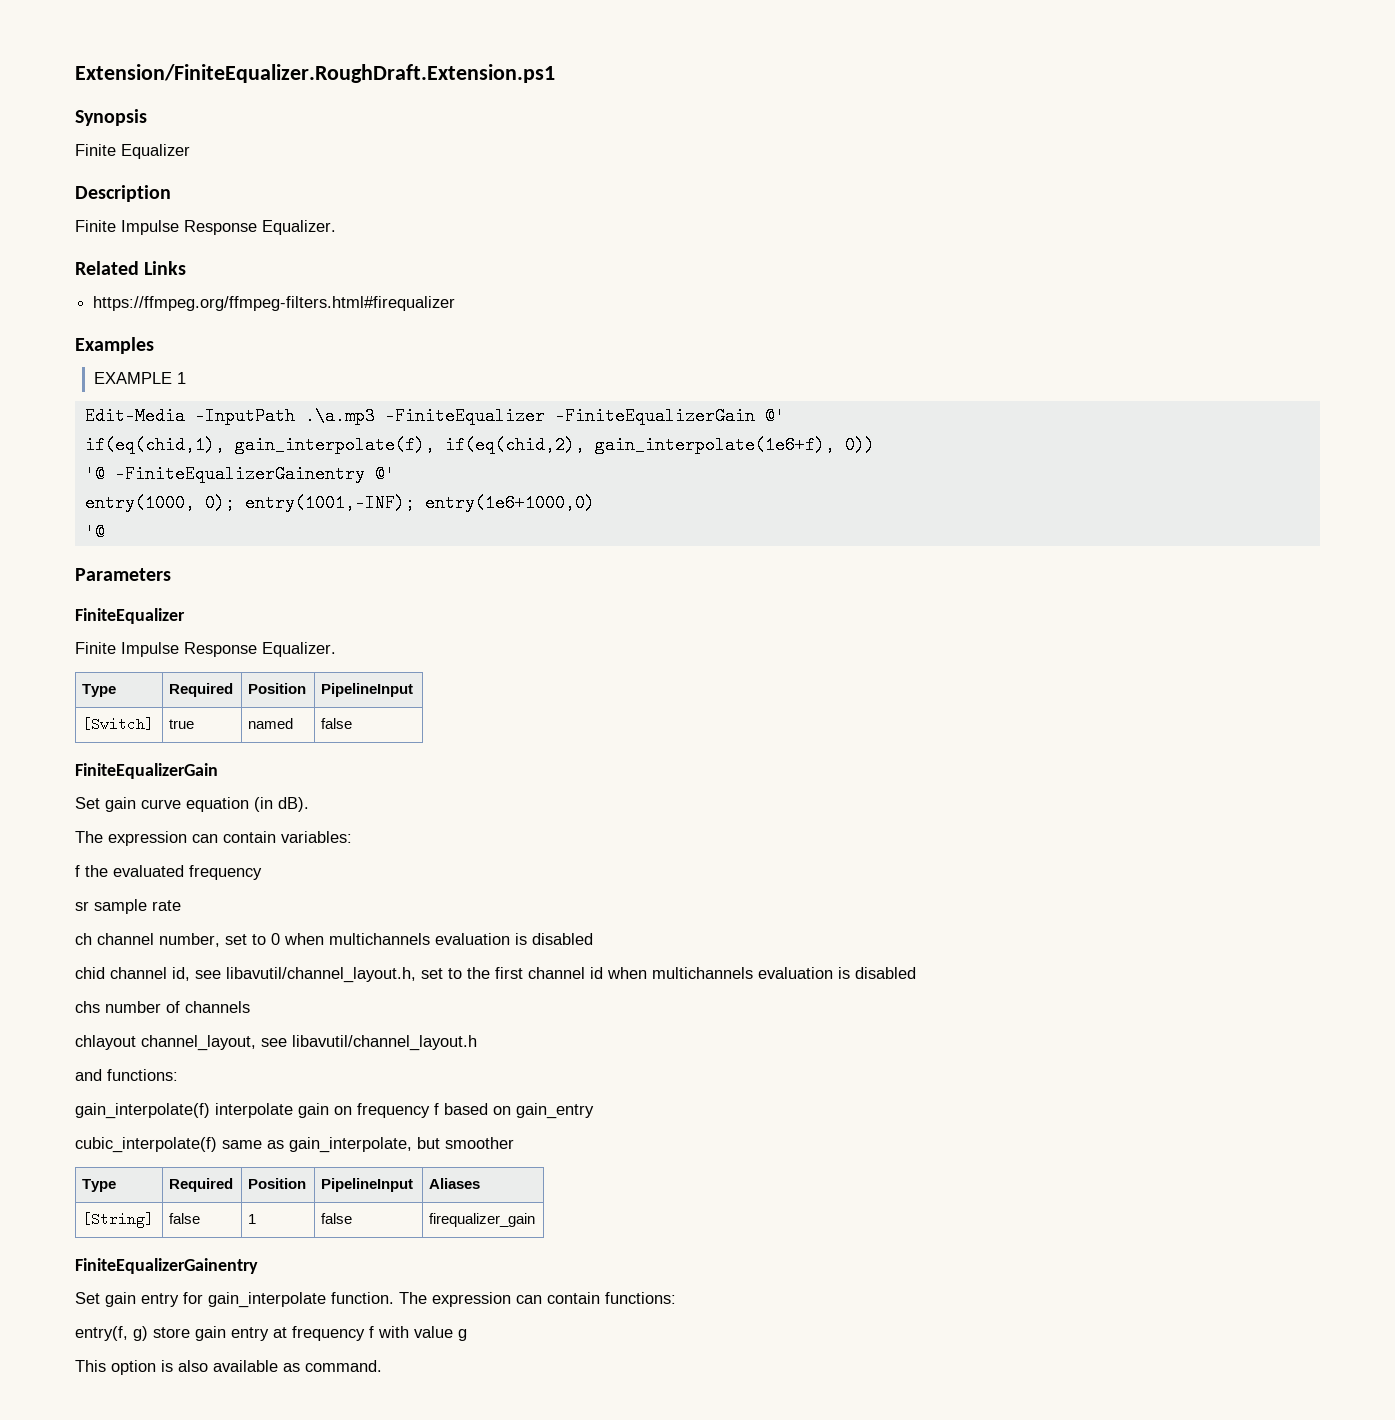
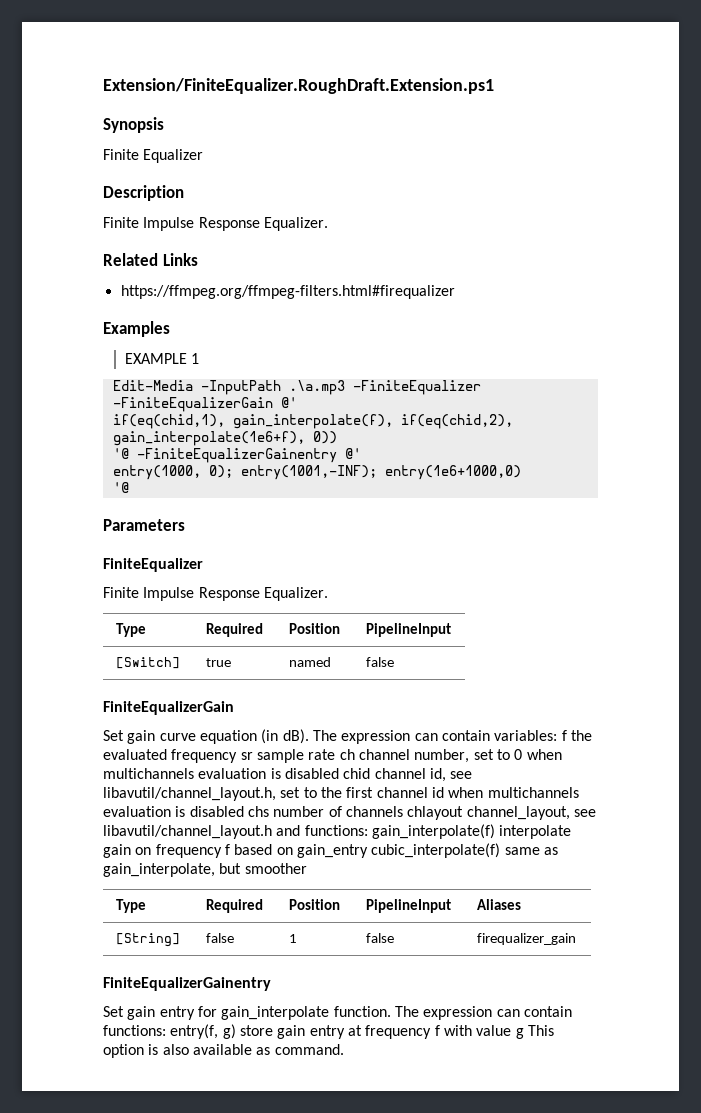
- Set gain curve equation (in dB).
- The expression can contain variables:
- f the evaluated frequency
- sr sample rate
- ch channel number, set to 0 when multichannels evaluation is disabled
- chid channel id, see libavutil/channel_layout.h, set to the first channel id when multichannels evaluation is disabled
- chs number of channels
- chlayout channel_layout, see libavutil/channel_layout.h
- and functions:
- gain_interpolate(f) interpolate gain on frequency f based on gain_entry
- cubic_interpolate(f) same as gain_interpolate, but smoother
+ Set gain curve equation (in dB). The expression can contain variables: f the evaluated frequency sr sample rate ch channel number, set to 0 when multichannels evaluation is disabled chid channel id, see libavutil/channel_layout.h, set to the first channel id when multichannels evaluation is disabled chs number of channels chlayout channel_layout, see libavutil/channel_layout.h and functions: gain_interpolate(f) interpolate gain on frequency f based on gain_entry cubic_interpolate(f) same as gain_interpolate, but smoother
- The expression can contain functions:
- entry(f, g) store gain entry at frequency f with value g
- This option is also available as command.
+ The expression can contain functions: entry(f, g) store gain entry at frequency f with value g This option is also available as command.

